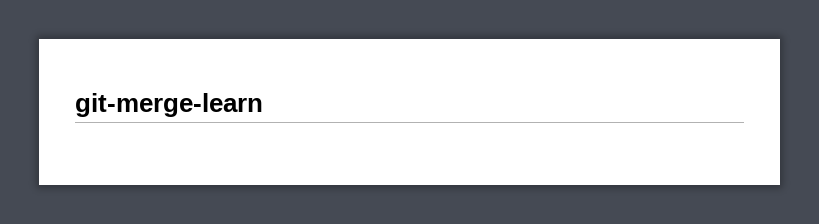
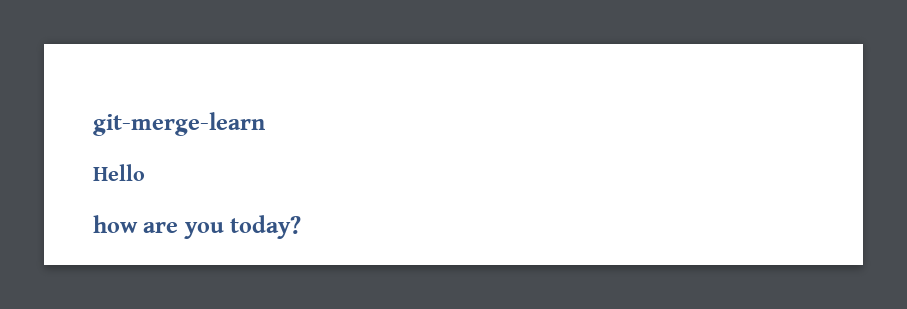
+ Hello
+ how are you today?

